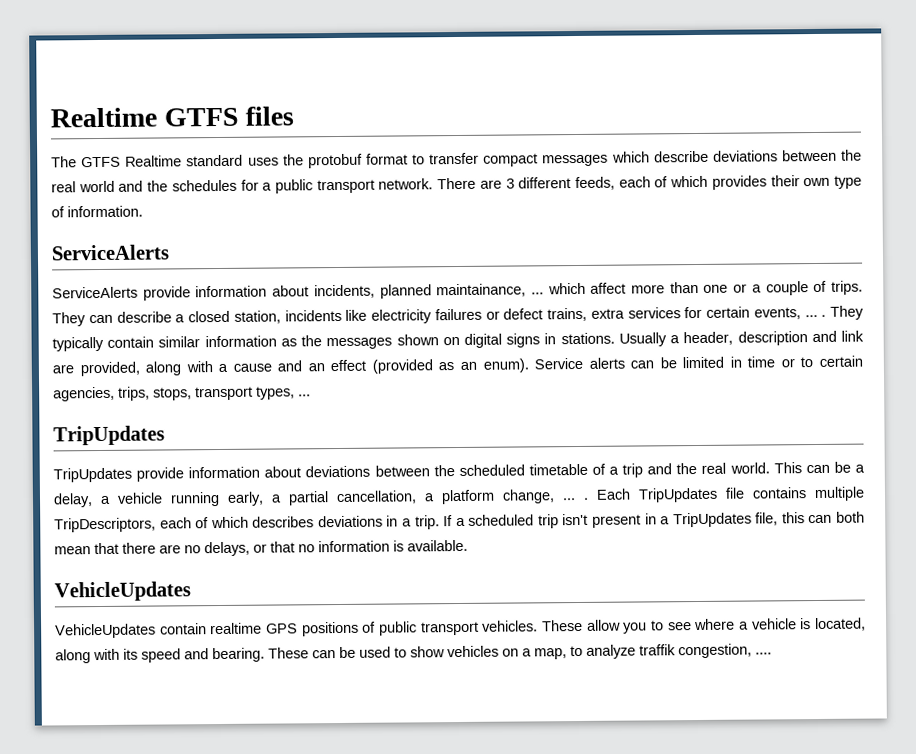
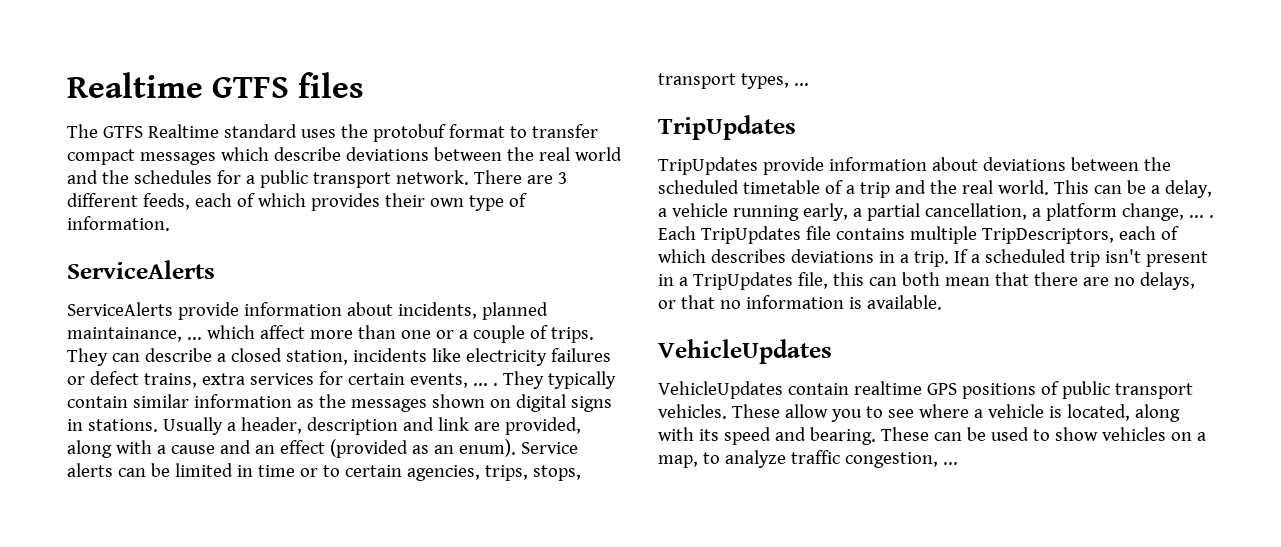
- These can be used to show vehicles on a map, to analyze traffik congestion, ....
+ These can be used to show vehicles on a map, to analyze traffic congestion, ...

